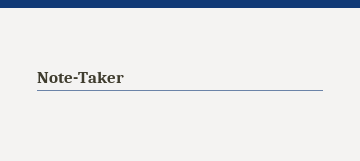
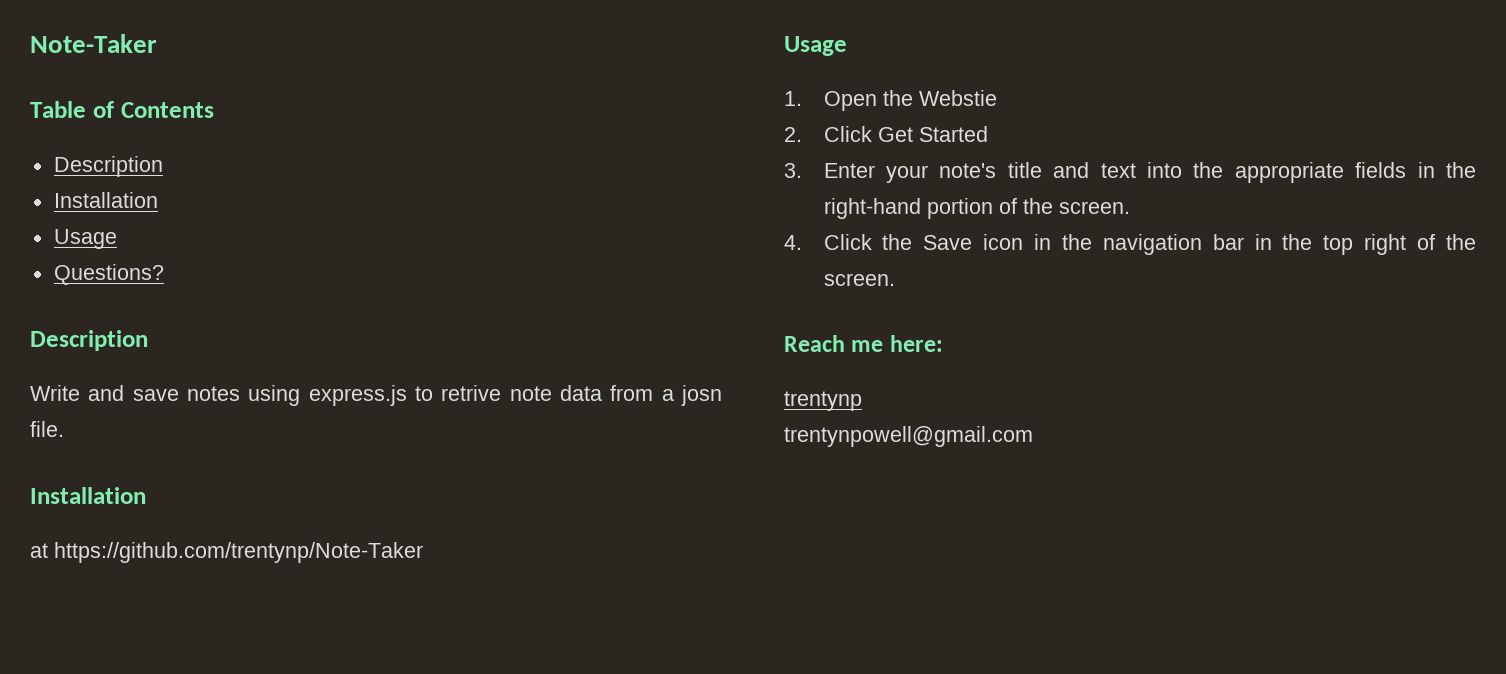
+ Table of Contents
+ Description
+ Installation
+ Usage
+ Questions?
+ Description
+ Write and save notes using express.js to retrive note data from a josn file.
+ Installation
+ at https://github.com/trentynp/Note-Taker
+ Usage
+ 1. Open the Webstie
+ 2. Click Get Started
+ 3. Enter your note's title and text into the appropriate fields in the right-hand portion of the screen.
+ 4. Click the Save icon in the navigation bar in the top right of the screen.
+ Reach me here:
+ trentynp
+ trentynpowell@gmail.com

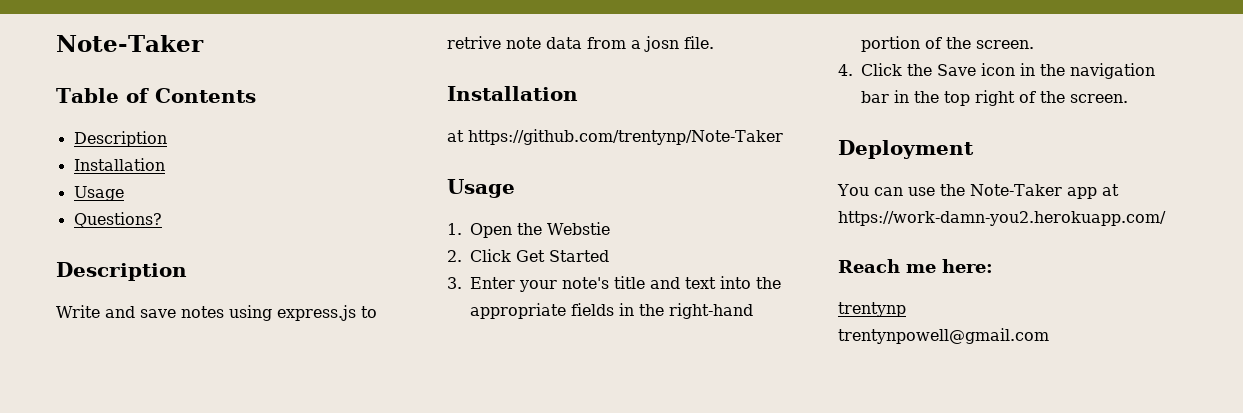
+ Deployment
+ You can use the Note-Taker app at https://work-damn-you2.herokuapp.com/

